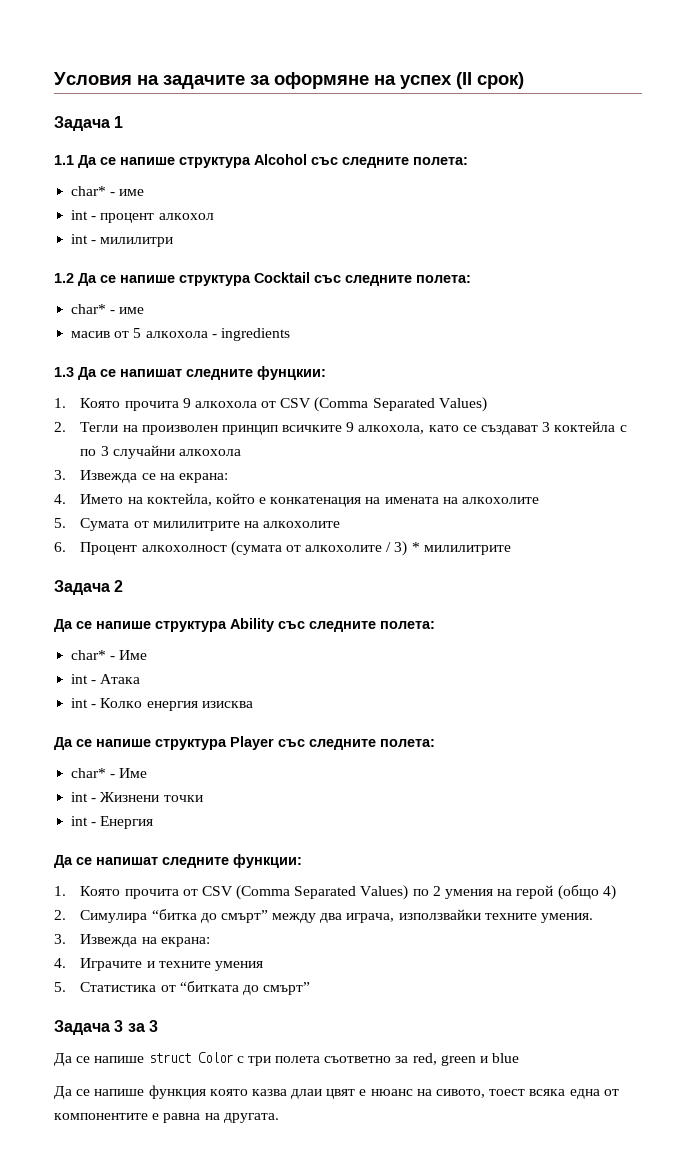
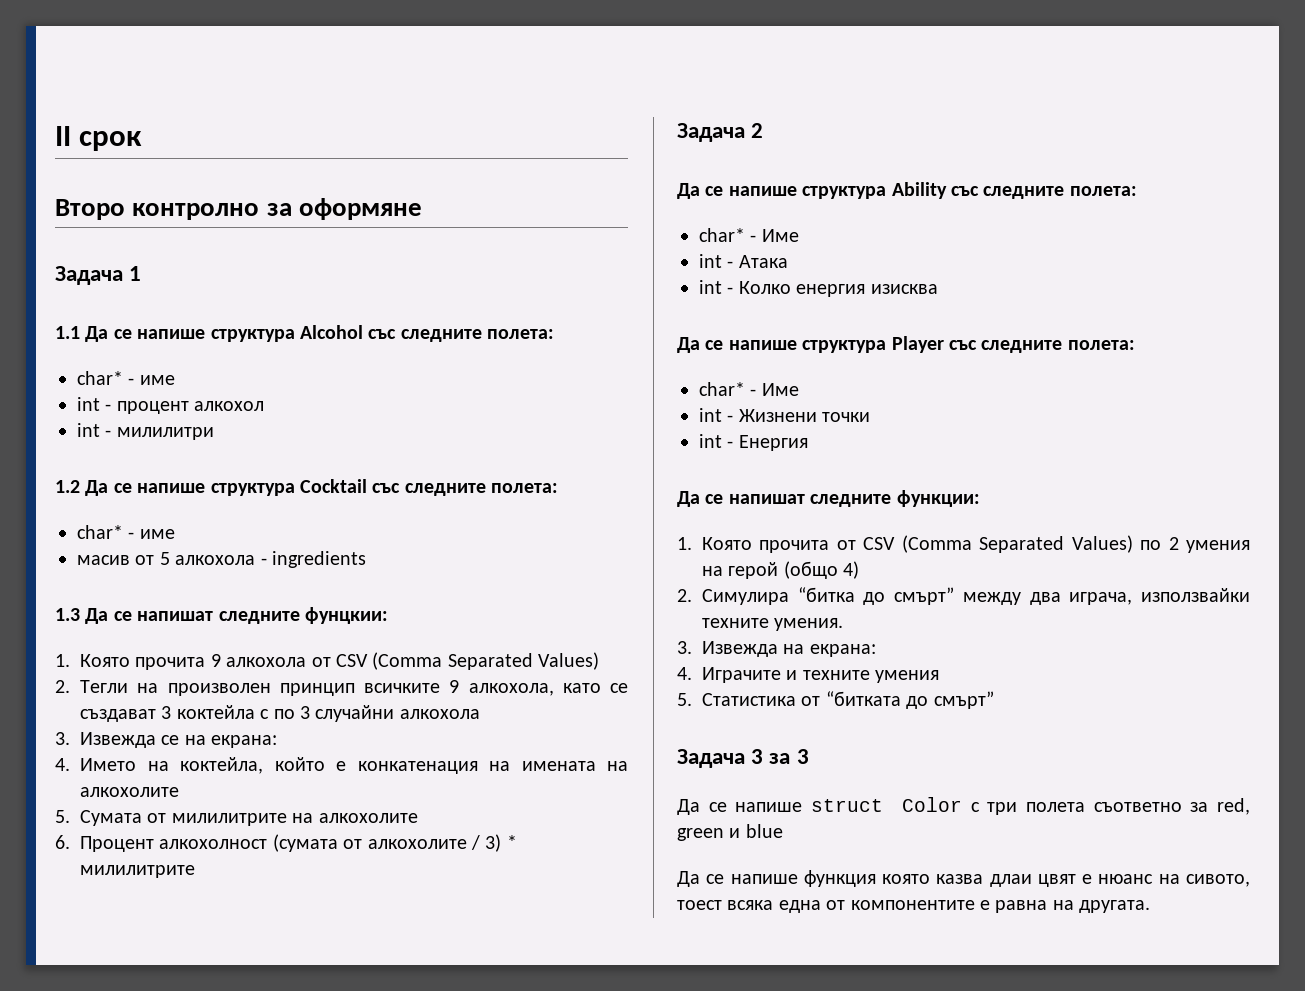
- Условия на задачите за оформяне на успех (II срок)
+ II срок
+ Второ контролно за оформяне

